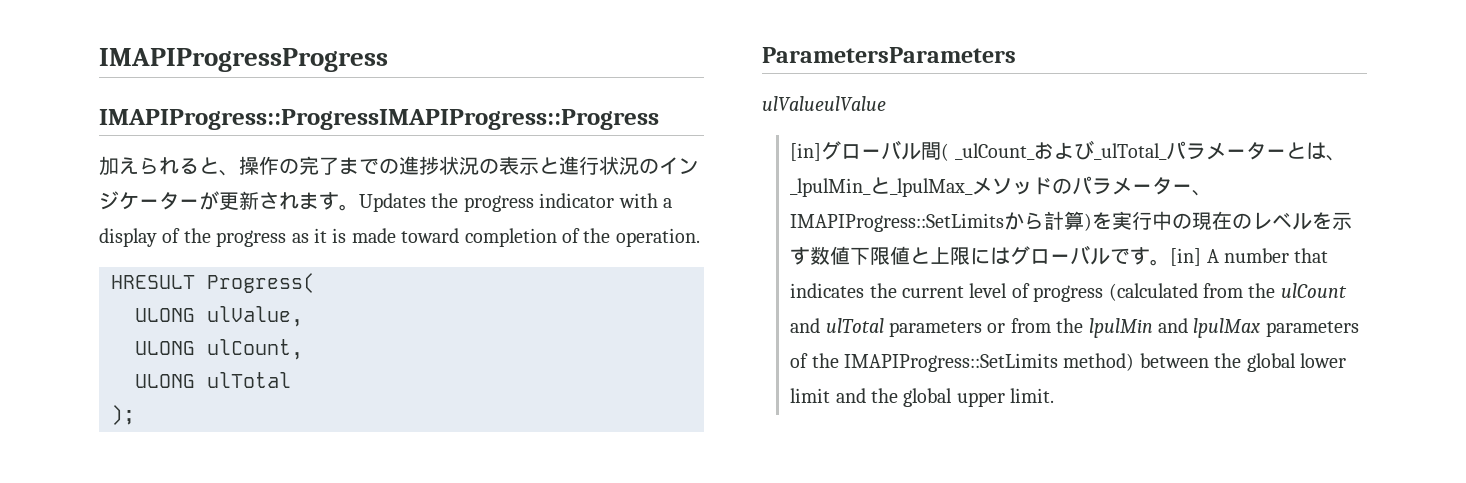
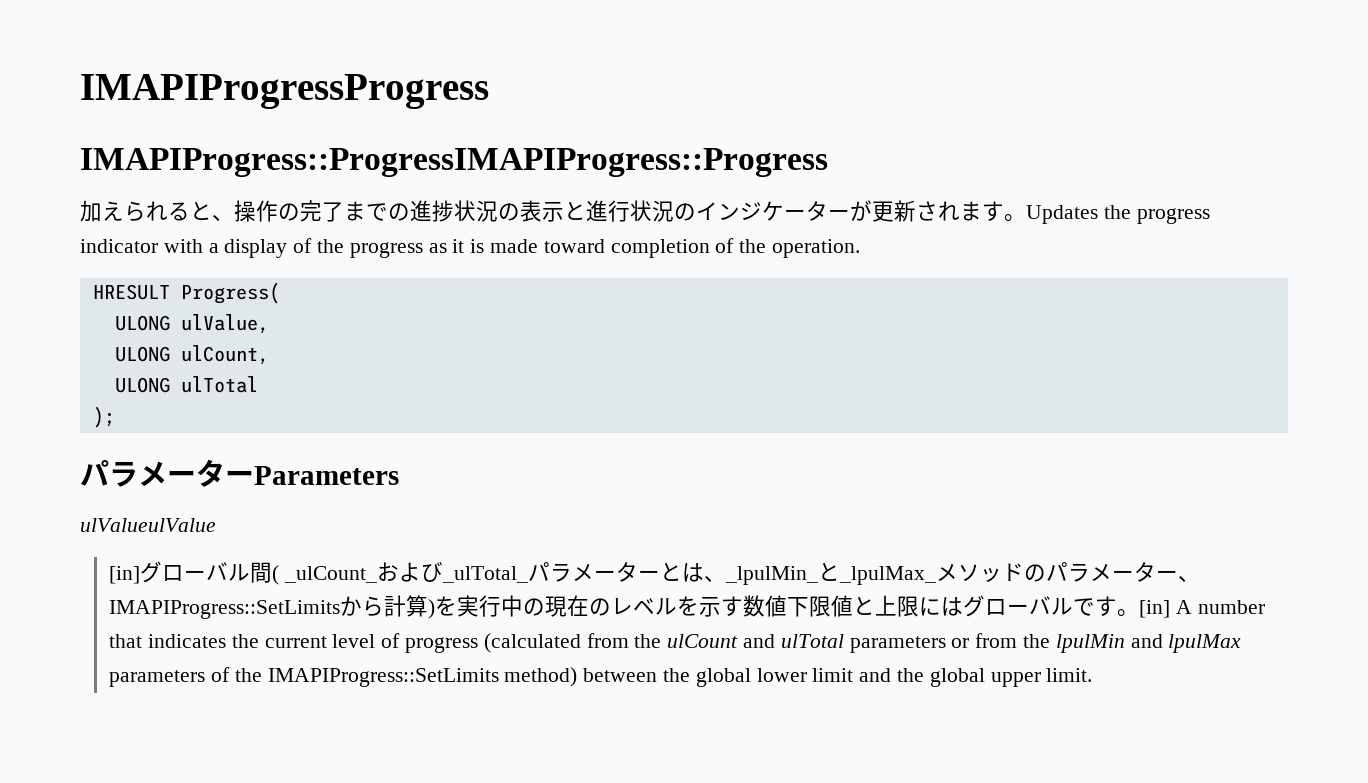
- ParametersParameters
+ パラメーターParameters

